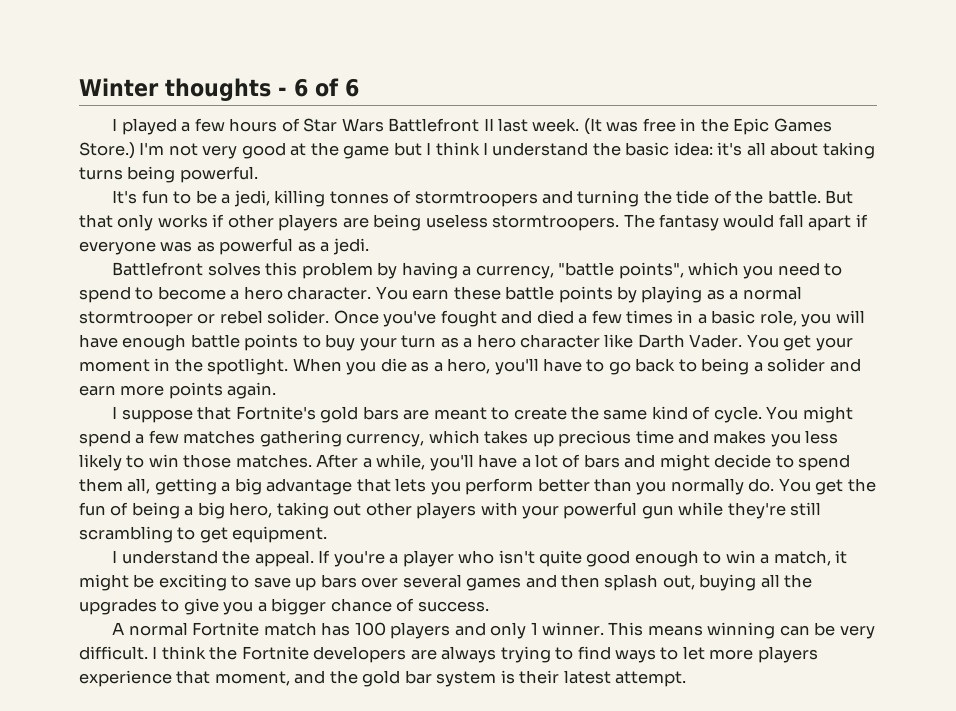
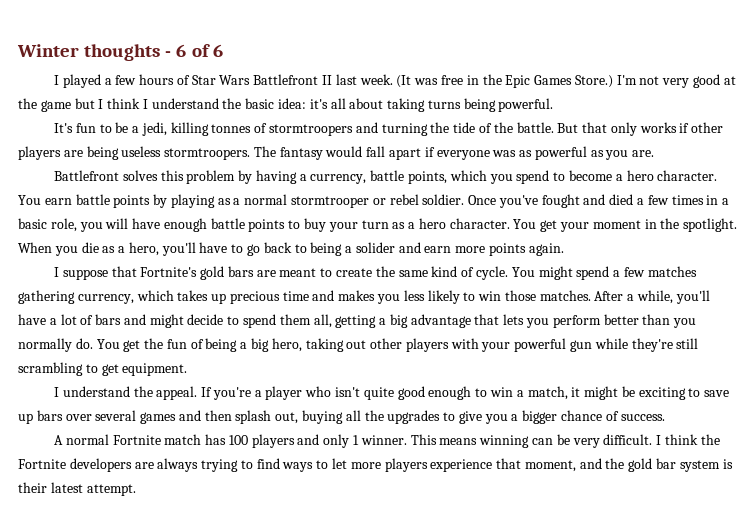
- The fantasy would fall apart if everyone was as powerful as a jedi.
+ The fantasy would fall apart if everyone was as powerful as you are.
- Battlefront solves this problem by having a currency, "battle points", which you need to spend to become a hero character.
+ Battlefront solves this problem by having a currency, battle points, which you spend to become a hero character.
- You earn these battle points by playing as a normal stormtrooper or rebel solider.
+ You earn battle points by playing as a normal stormtrooper or rebel soldier.
- Once you've fought and died a few times in a basic role, you will have enough battle points to buy your turn as a hero character like Darth Vader.
+ Once you've fought and died a few times in a basic role, you will have enough battle points to buy your turn as a hero character.

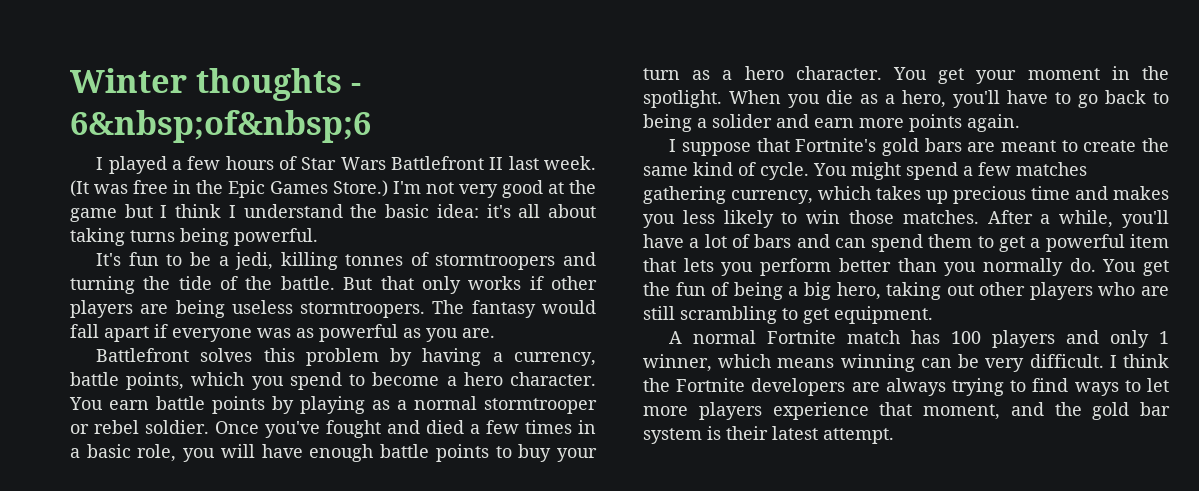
- Winter thoughts - 6 of 6
+ Winter thoughts - 6&nbsp;of&nbsp;6
- After a while, you'll have a lot of bars and might decide to spend them all, getting a big advantage that lets you perform better than you normally do.
+ After a while, you'll have a lot of bars and can spend them to get a powerful item that lets you perform better than you normally do.
- You get the fun of being a big hero, taking out other players with your powerful gun while they're still scrambling to get equipment.
+ You get the fun of being a big hero, taking out other players who are still scrambling to get equipment.
- I understand the appeal. If you're a player who isn't quite good enough to win a match, it might be exciting to save up bars over several games and then splash out, buying all the upgrades to give you a bigger chance of success.
- A normal Fortnite match has 100 players and only 1 winner. This means winning can be very difficult.
+ A normal Fortnite match has 100 players and only 1 winner, which means winning can be very difficult.

